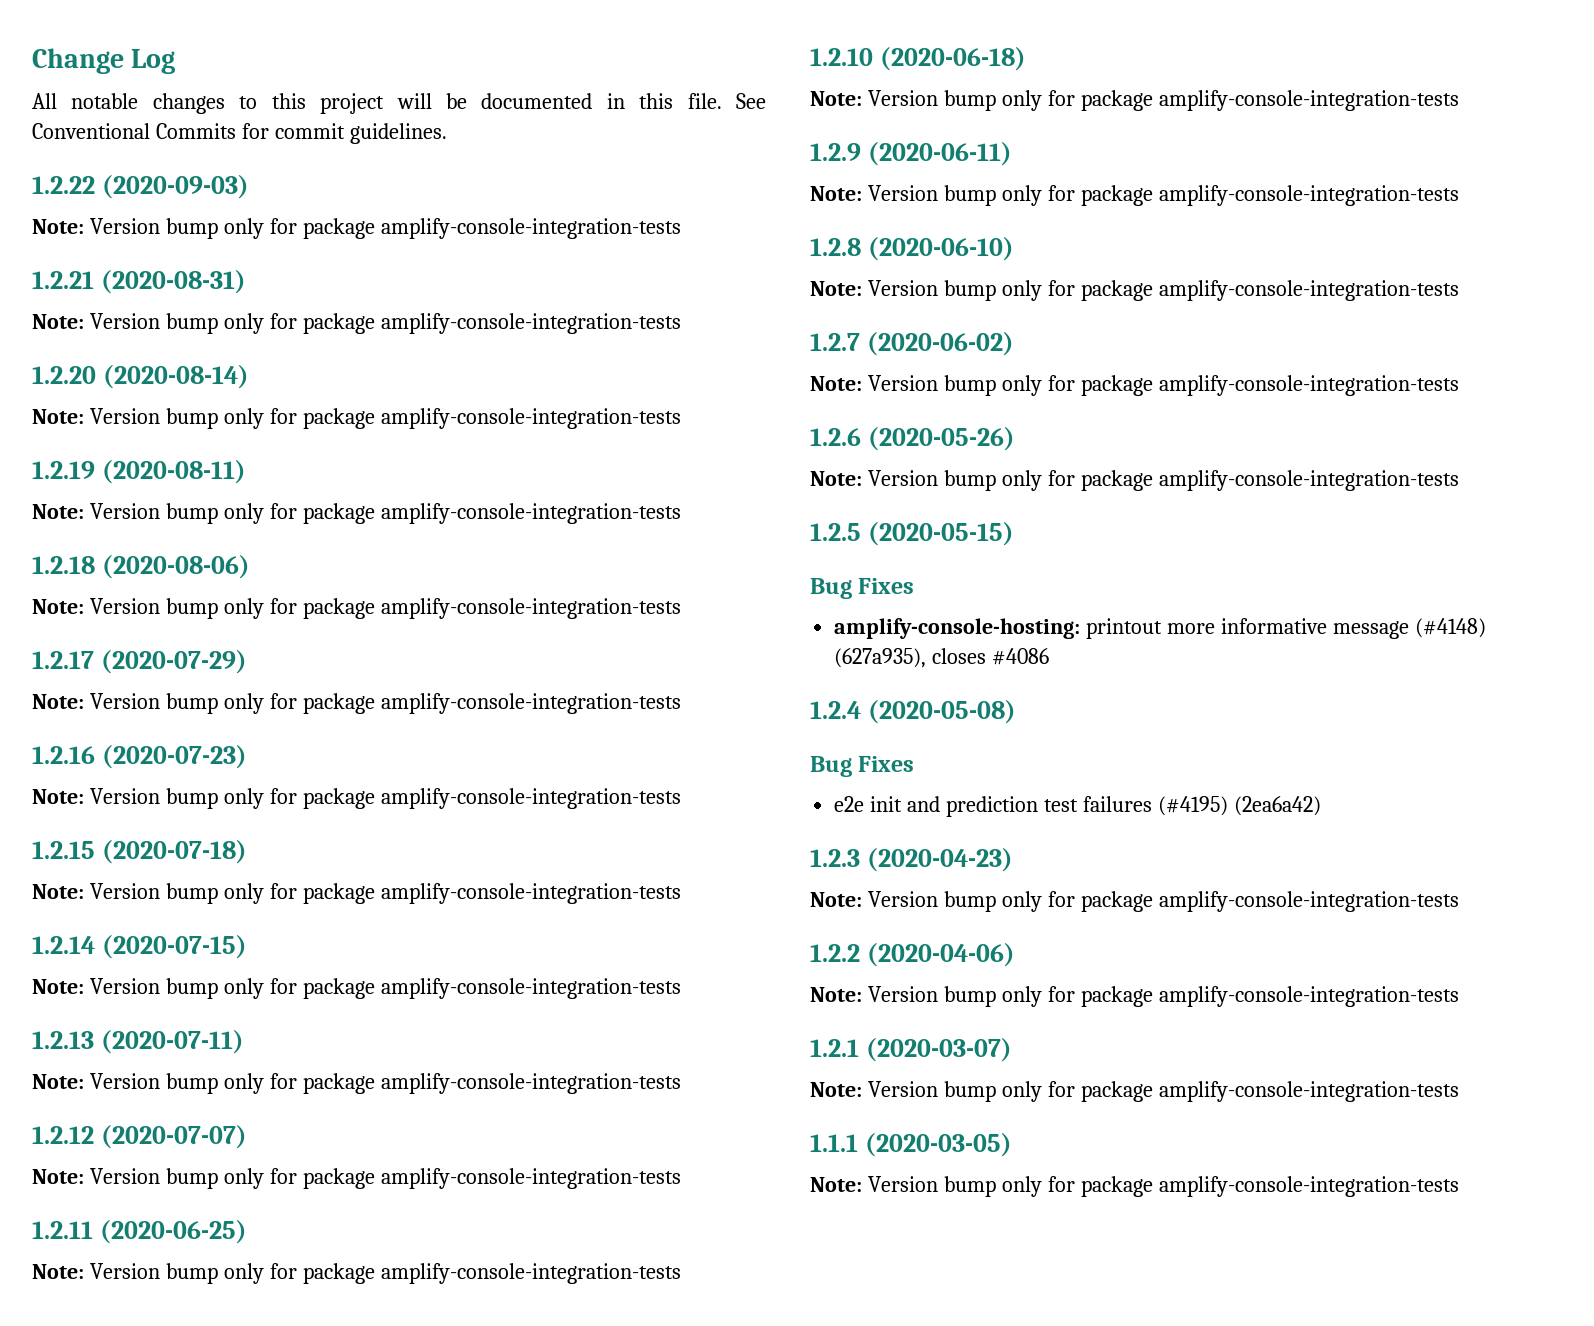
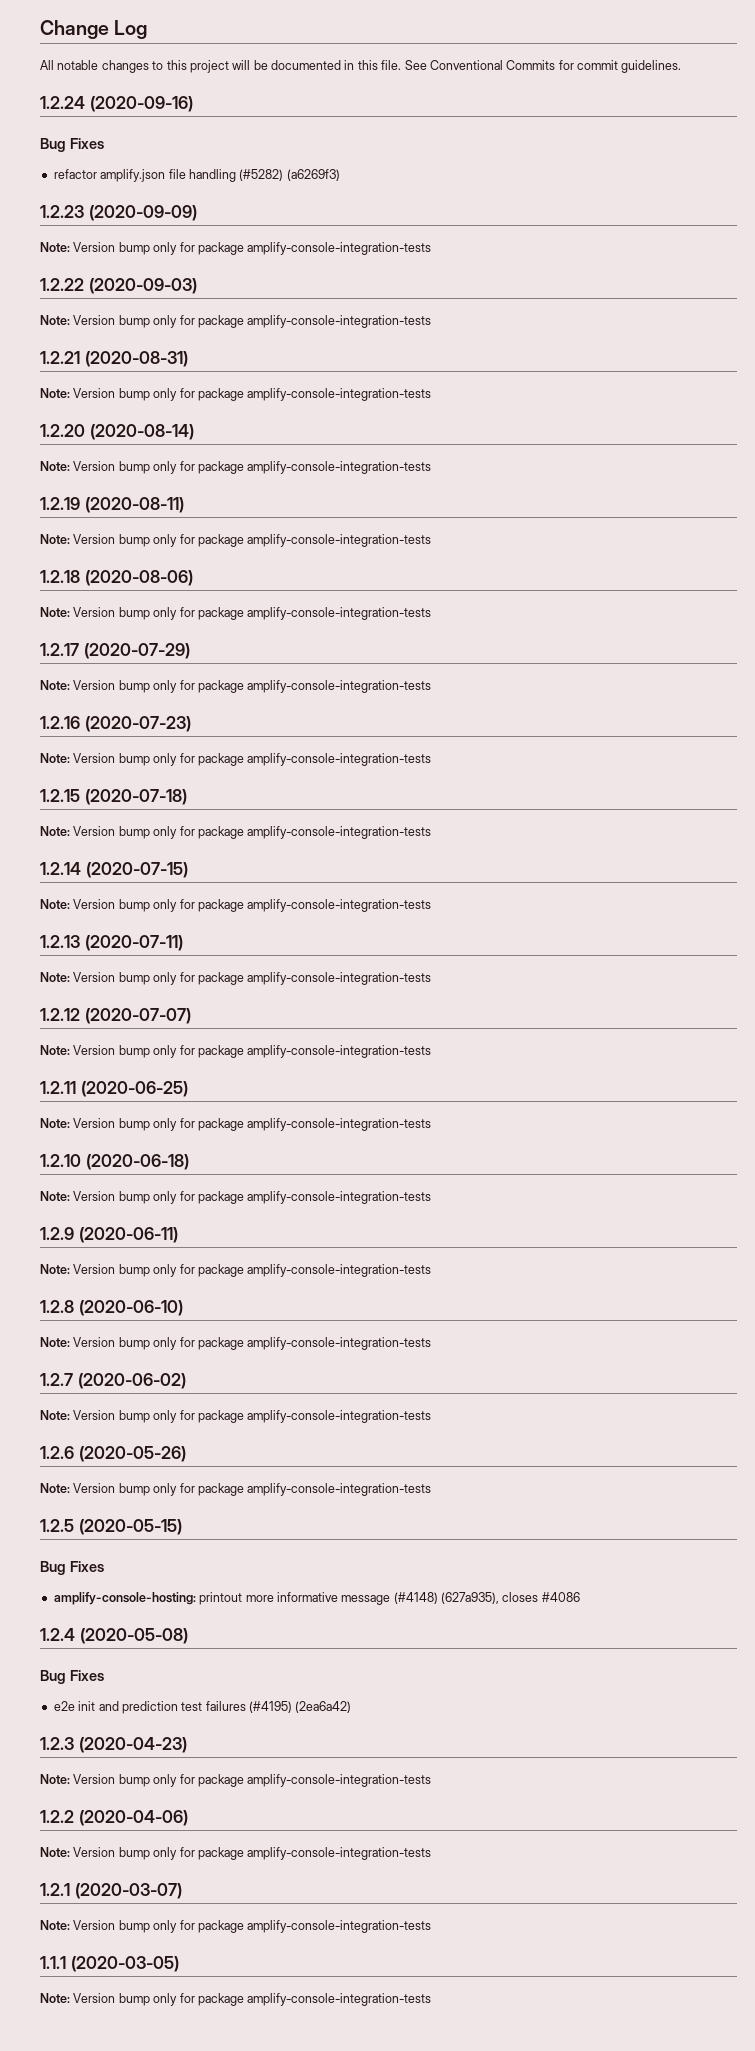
+ 1.2.24 (2020-09-16)
+ Bug Fixes
+ refactor amplify.json file handling (#5282) (a6269f3)
+ 1.2.23 (2020-09-09)
+ Note: Version bump only for package amplify-console-integration-tests

